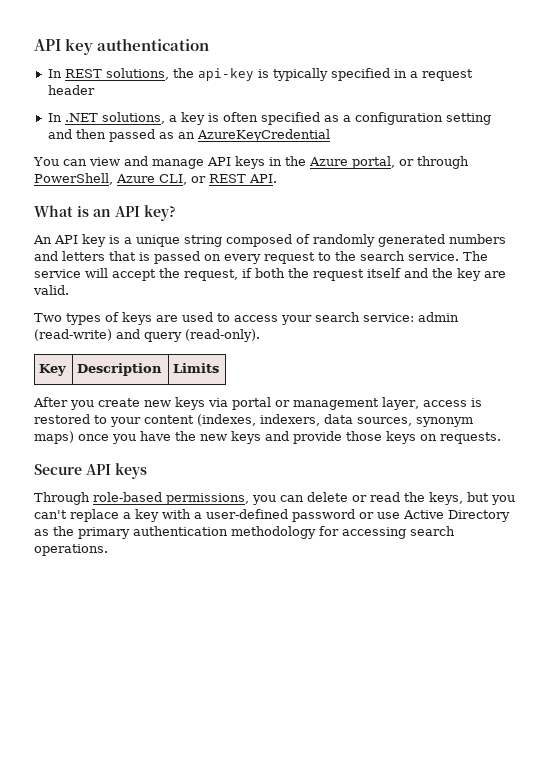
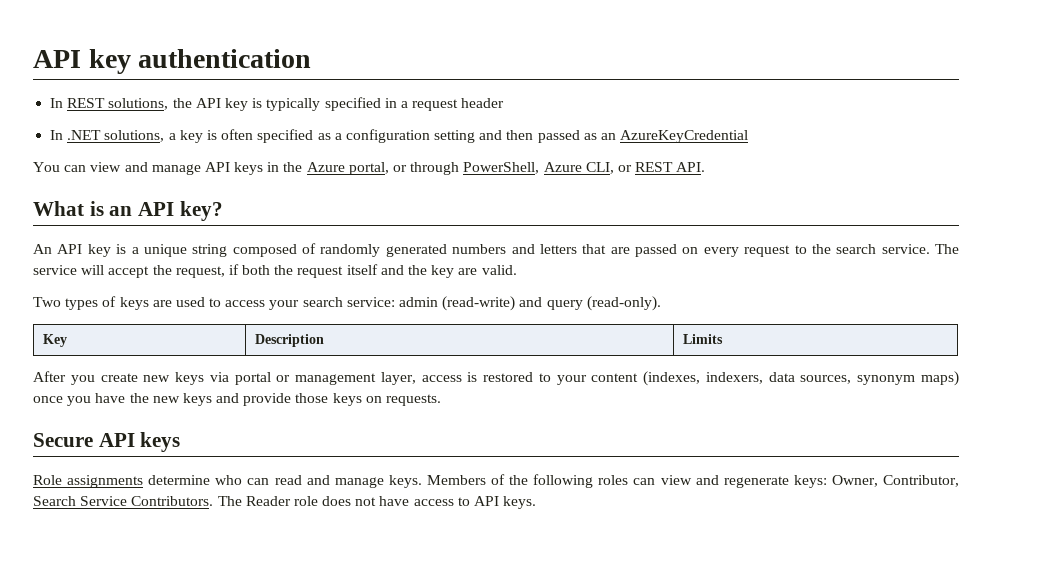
- In REST solutions, the api-key is typically specified in a request header
+ In REST solutions, the API key is typically specified in a request header
- An API key is a unique string composed of randomly generated numbers and letters that is passed on every request to the search service.
+ An API key is a unique string composed of randomly generated numbers and letters that are passed on every request to the search service.
- Through role-based permissions, you can delete or read the keys, but you can't replace a key with a user-defined password or use Active Directory as the primary authentication methodology for accessing search operations.
+ Role assignments determine who can read and manage keys. Members of the following roles can view and regenerate keys: Owner, Contributor, Search Service Contributors. The Reader role does not have access to API keys.

